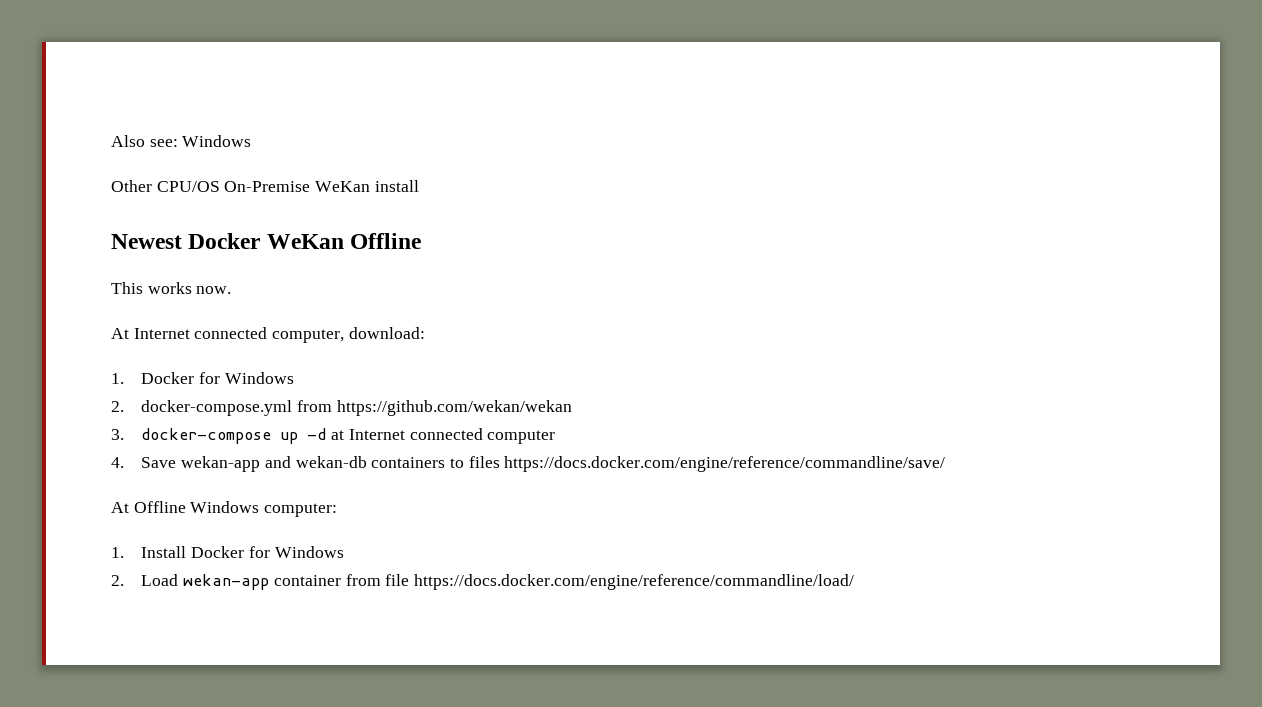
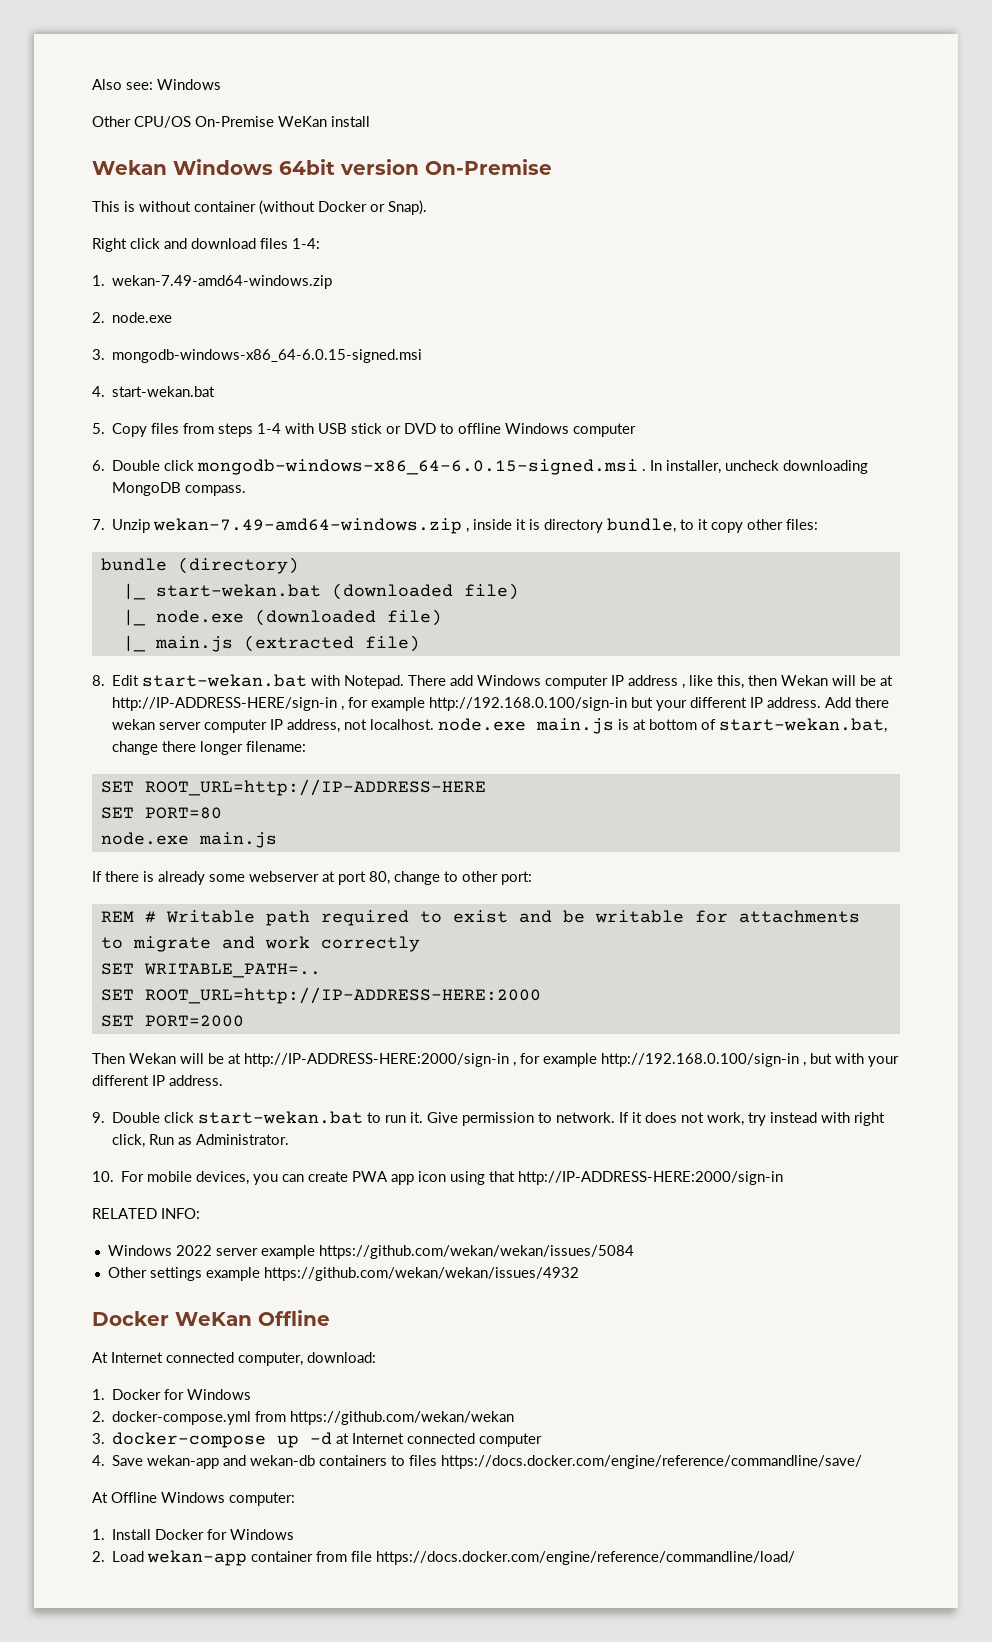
- Newest Docker WeKan Offline
+ Wekan Windows 64bit version On-Premise
+ This is without container (without Docker or Snap).
+ Right click and download files 1-4:
+ 1. wekan-7.49-amd64-windows.zip
+ 2. node.exe
+ 3. mongodb-windows-x86_64-6.0.15-signed.msi
+ 4. start-wekan.bat
+ 5. Copy files from steps 1-4 with USB stick or DVD to offline Windows computer
+ 6. Double click mongodb-windows-x86_64-6.0.15-signed.msi . In installer, uncheck downloading MongoDB compass.
+ 7. Unzip wekan-7.49-amd64-windows.zip , inside it is directory bundle, to it copy other files:
+ bundle (directory)
+ |_ start-wekan.bat (downloaded file)
+ |_ node.exe (downloaded file)
+ |_ main.js (extracted file)
+ 8. Edit start-wekan.bat with Notepad. There add Windows computer IP address , like this, then Wekan will be at http://IP-ADDRESS-HERE/sign-in , for example http://192.168.0.100/sign-in but your different IP address. Add there wekan server computer IP address, not localhost. node.exe main.js is at bottom of start-wekan.bat, change there longer filename:
+ SET ROOT_URL=http://IP-ADDRESS-HERE
+ SET PORT=80
+ node.exe main.js
+ If there is already some webserver at port 80, change to other port:
+ REM # Writable path required to exist and be writable for attachments to migrate and work correctly
+ SET WRITABLE_PATH=..
+ SET ROOT_URL=http://IP-ADDRESS-HERE:2000
+ SET PORT=2000
+ Then Wekan will be at http://IP-ADDRESS-HERE:2000/sign-in , for example http://192.168.0.100/sign-in , but with your different IP address.
+ 9. Double click start-wekan.bat to run it. Give permission to network. If it does not work, try instead with right click, Run as Administrator.
+ 10. For mobile devices, you can create PWA app icon using that http://IP-ADDRESS-HERE:2000/sign-in
+ RELATED INFO:
+ Windows 2022 server example https://github.com/wekan/wekan/issues/5084
+ Other settings example https://github.com/wekan/wekan/issues/4932
+ Docker WeKan Offline
- This works now.

